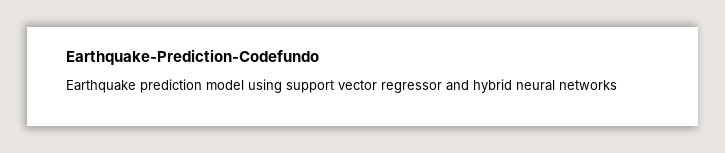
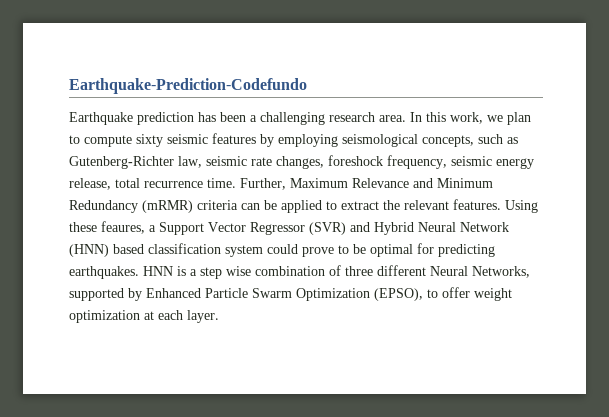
- Earthquake prediction model using support vector regressor and hybrid neural networks
+ Earthquake prediction has been a challenging research area. In this work, we plan to compute sixty seismic features by employing seismological concepts, such as Gutenberg-Richter law, seismic rate changes, foreshock frequency, seismic energy release, total recurrence time. Further, Maximum Relevance and Minimum Redundancy (mRMR) criteria can be applied to extract the relevant features. Using these feaures, a Support Vector Regressor (SVR) and Hybrid Neural Network (HNN) based classification system could prove to be optimal for predicting earthquakes. HNN is a step wise combination of three different Neural Networks, supported by Enhanced Particle Swarm Optimization (EPSO), to offer weight optimization at each layer.

